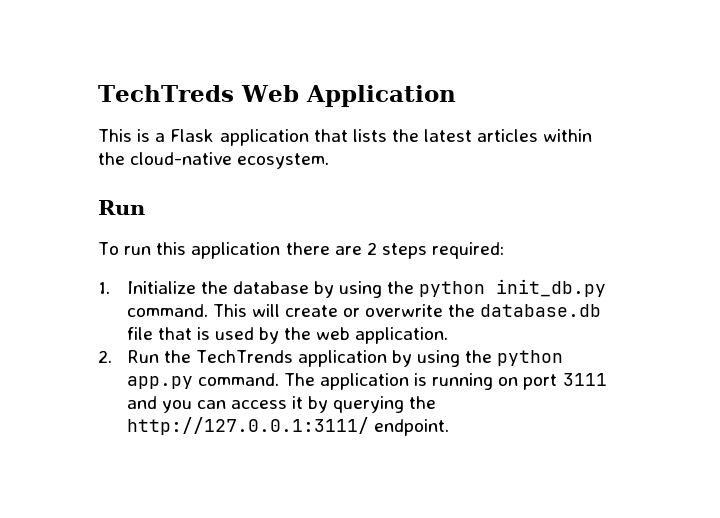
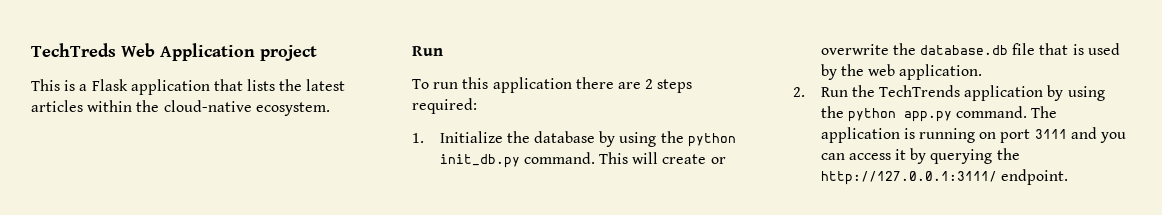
- TechTreds Web Application
+ TechTreds Web Application project

